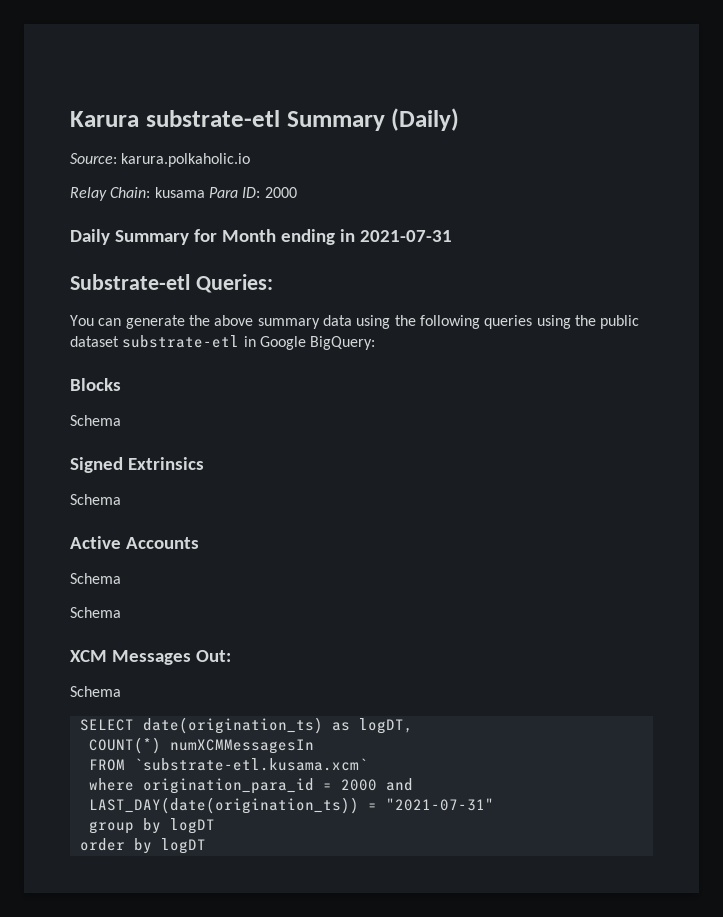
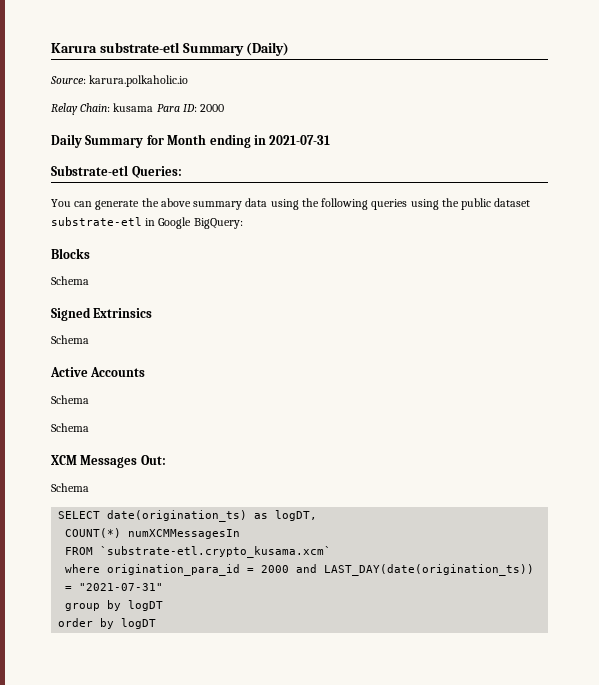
- FROM `substrate-etl.kusama.xcm`
+ FROM `substrate-etl.crypto_kusama.xcm`

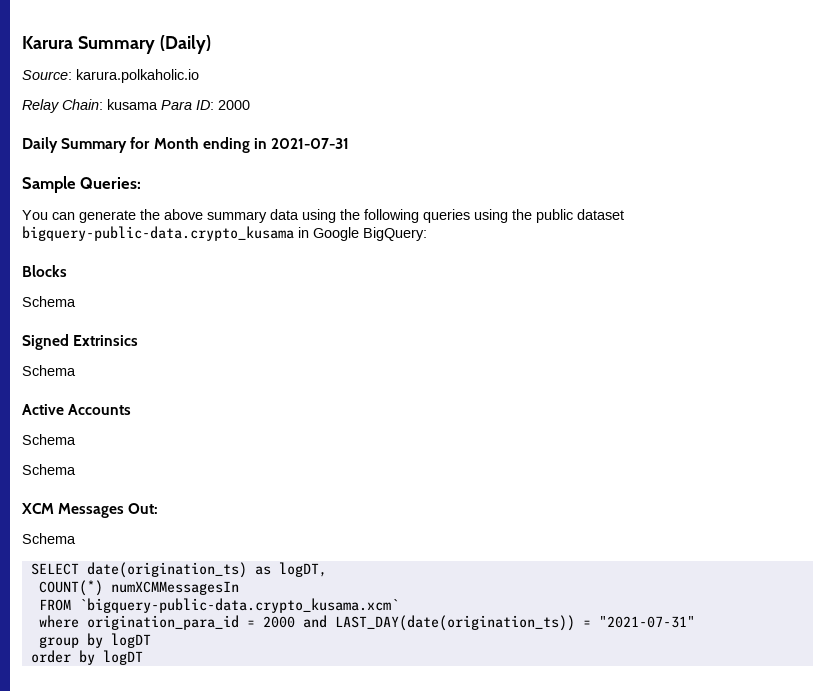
- Karura substrate-etl Summary (Daily)
+ Karura Summary (Daily)
- Substrate-etl Queries:
+ Sample Queries:
- You can generate the above summary data using the following queries using the public dataset substrate-etl in Google BigQuery:
+ You can generate the above summary data using the following queries using the public dataset bigquery-public-data.crypto_kusama in Google BigQuery:
- FROM `substrate-etl.crypto_kusama.xcm`
+ FROM `bigquery-public-data.crypto_kusama.xcm`

